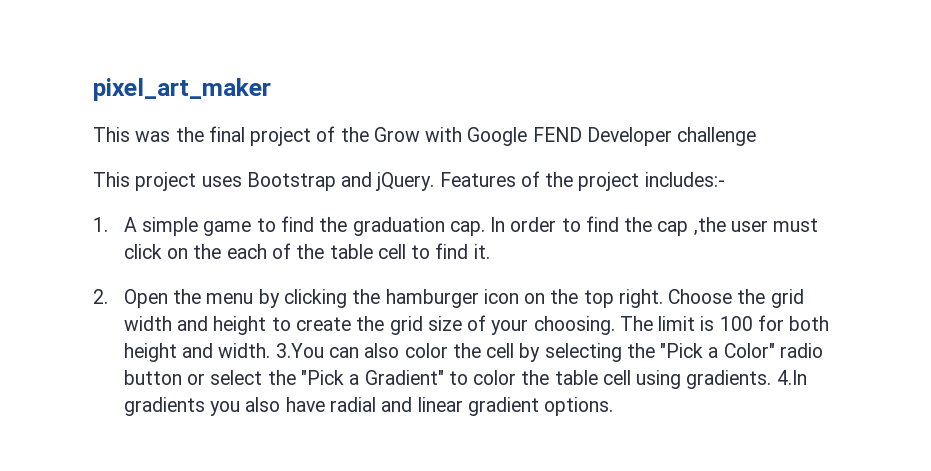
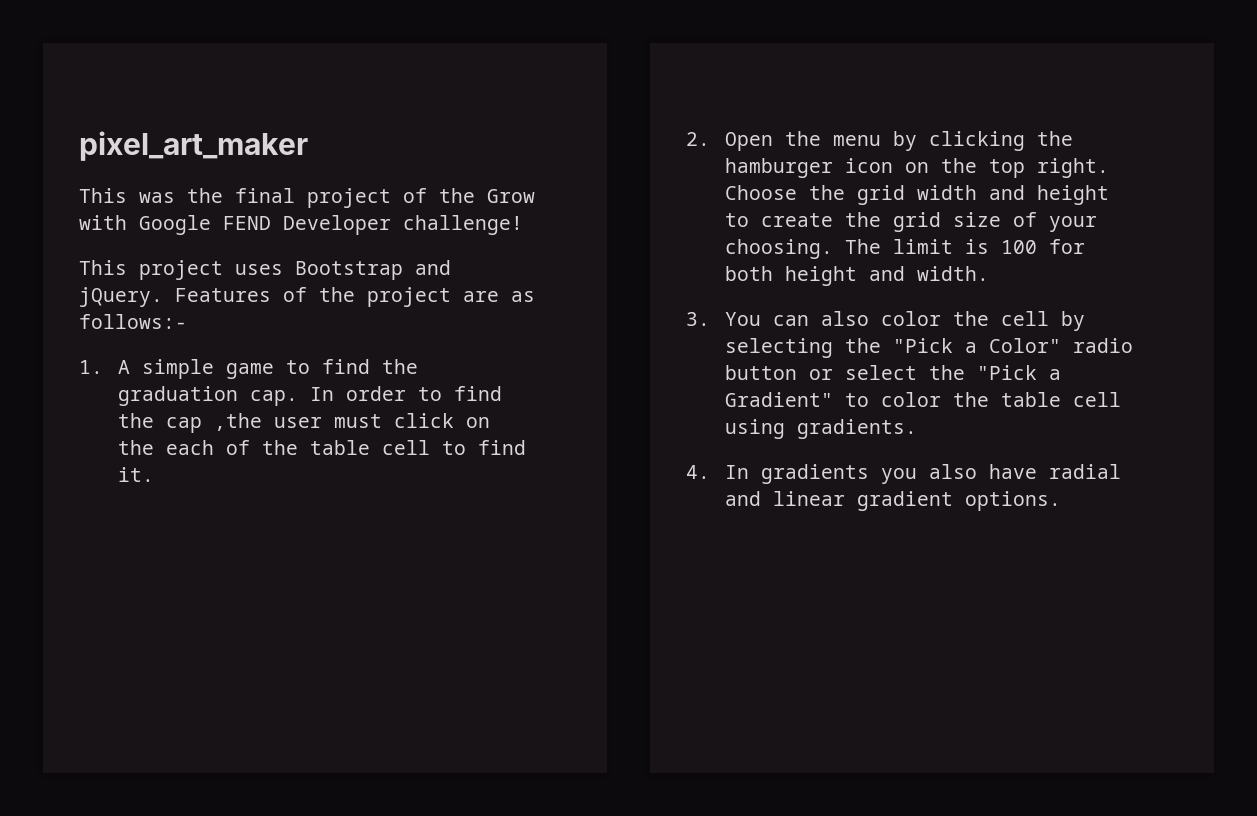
- This was the final project of the Grow with Google FEND Developer challenge
+ This was the final project of the Grow with Google FEND Developer challenge!
- Features of the project includes:-
+ Features of the project are as follows:-
- The limit is 100 for both height and width. 3.You can also color the cell by selecting the "Pick a Color" radio button or select the "Pick a Gradient" to color the table cell using gradients. 4.In gradients you also have radial and linear gradient options.
+ The limit is 100 for both height and width.
+ 3. You can also color the cell by selecting the "Pick a Color" radio button or select the "Pick a Gradient" to color the table cell using gradients.
+ 4. In gradients you also have radial and linear gradient options.

